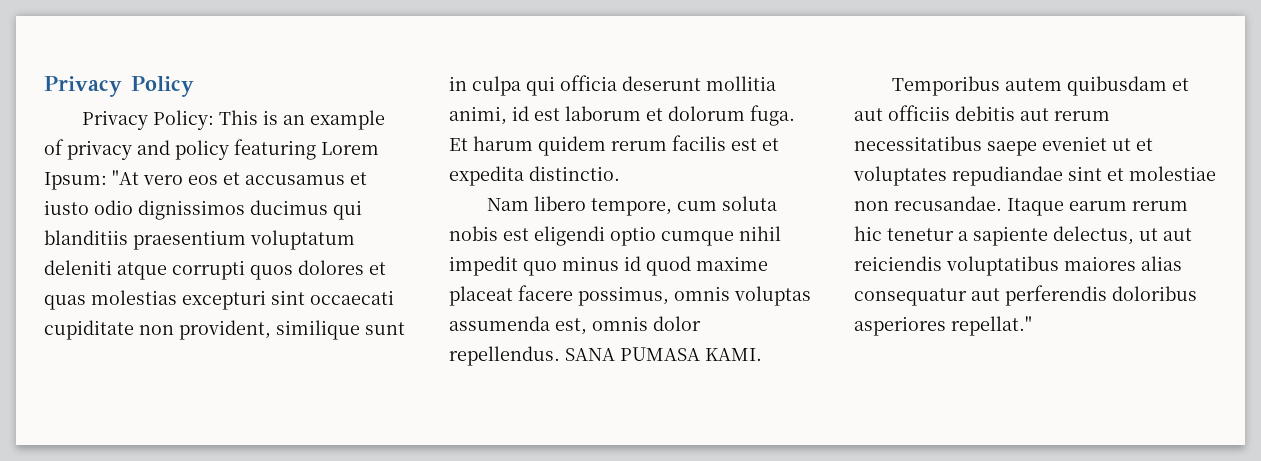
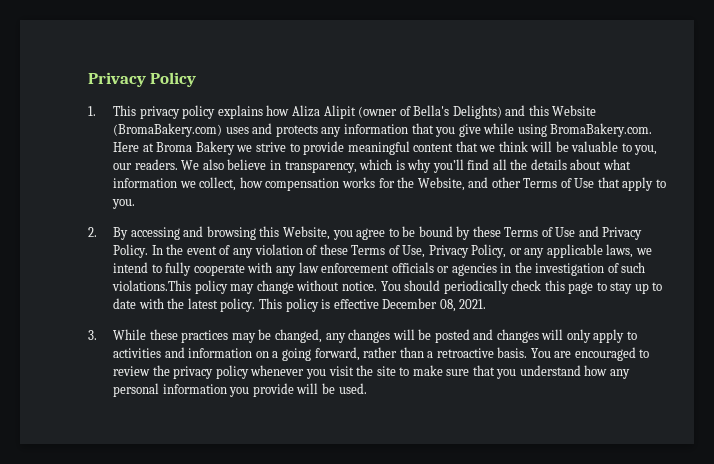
- Privacy Policy: This is an example of privacy and policy featuring Lorem Ipsum: "At vero eos et accusamus et iusto odio dignissimos ducimus qui blanditiis praesentium voluptatum deleniti atque corrupti quos dolores et quas molestias excepturi sint occaecati cupiditate non provident, similique sunt in culpa qui officia deserunt mollitia animi, id est laborum et dolorum fuga. Et harum quidem rerum facilis est et expedita distinctio.
- Nam libero tempore, cum soluta nobis est eligendi optio cumque nihil impedit quo minus id quod maxime placeat facere possimus, omnis voluptas assumenda est, omnis dolor repellendus. SANA PUMASA KAMI.
- Temporibus autem quibusdam et aut officiis debitis aut rerum necessitatibus saepe eveniet ut et voluptates repudiandae sint et molestiae non recusandae. Itaque earum rerum hic tenetur a sapiente delectus, ut aut reiciendis voluptatibus maiores alias consequatur aut perferendis doloribus asperiores repellat."
+ 1. This privacy policy explains how Aliza Alipit (owner of Bella's Delights) and this Website (BromaBakery.com) uses and protects any information that you give while using BromaBakery.com. Here at Broma Bakery we strive to provide meaningful content that we think will be valuable to you, our readers. We also believe in transparency, which is why you’ll find all the details about what information we collect, how compensation works for the Website, and other Terms of Use that apply to you.
+ 2. By accessing and browsing this Website, you agree to be bound by these Terms of Use and Privacy Policy. In the event of any violation of these Terms of Use, Privacy Policy, or any applicable laws, we intend to fully cooperate with any law enforcement officials or agencies in the investigation of such violations.This policy may change without notice. You should periodically check this page to stay up to date with the latest policy. This policy is effective December 08, 2021.
+ 3. While these practices may be changed, any changes will be posted and changes will only apply to activities and information on a going forward, rather than a retroactive basis. You are encouraged to review the privacy policy whenever you visit the site to make sure that you understand how any personal information you provide will be used.

